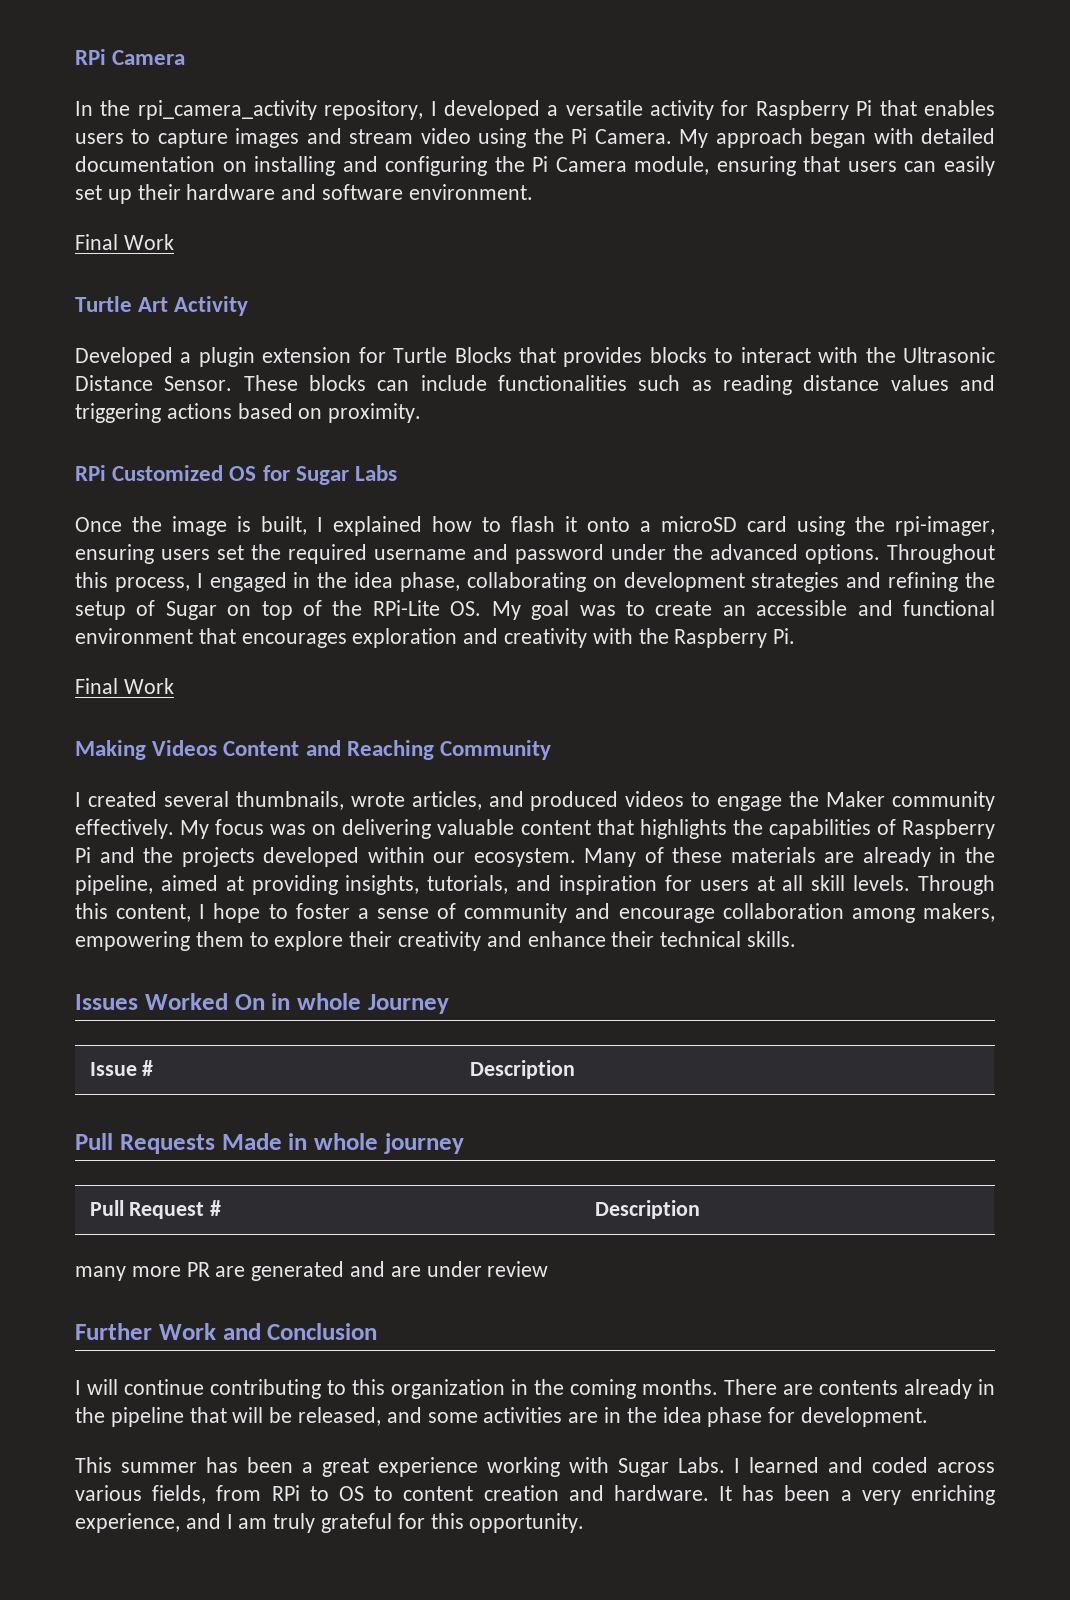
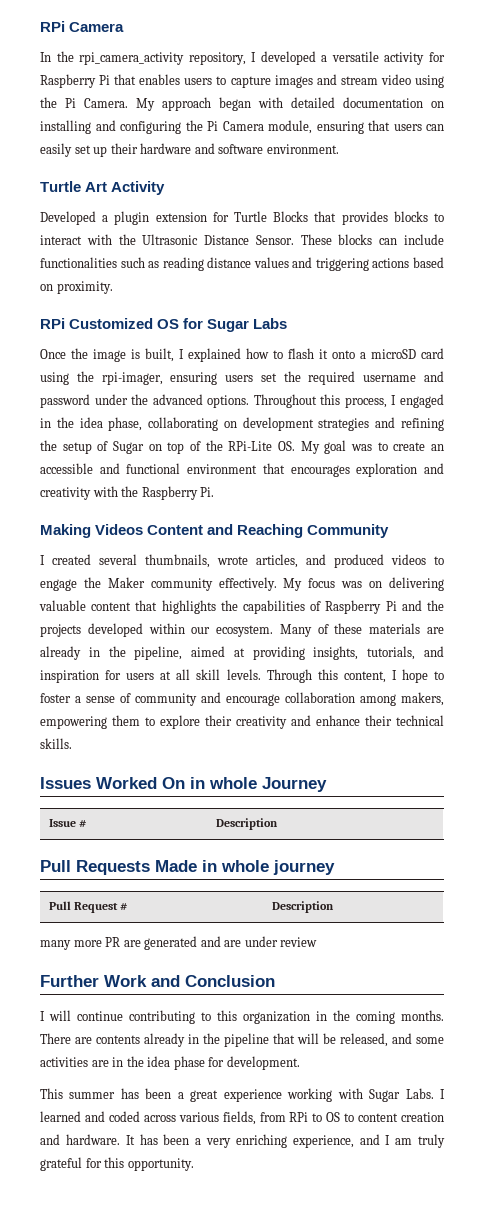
  My approach began with detailed documentation on installing and configuring the Pi Camera module, ensuring that users can easily set up their hardware and software environment.
- Final Work
  Throughout this process, I engaged in the idea phase, collaborating on development strategies and refining the setup of Sugar on top of the RPi-Lite OS. My goal was to create an accessible and functional environment that encourages exploration and creativity with the Raspberry Pi.
- Final Work

